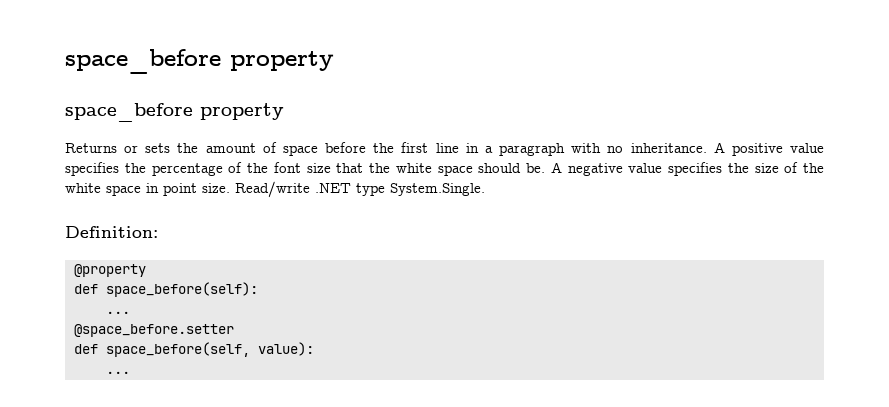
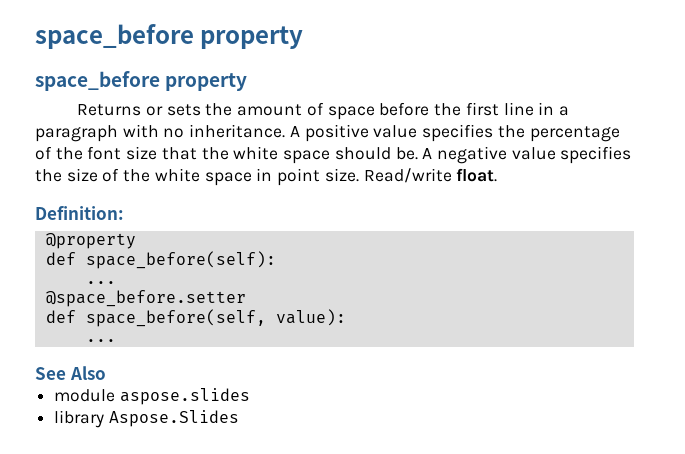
- Read/write .NET type System.Single.
+ Read/write float.
+ See Also
+ module aspose.slides
+ library Aspose.Slides

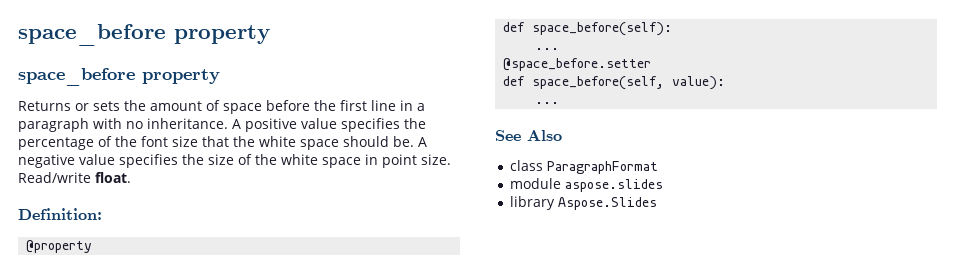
+ class ParagraphFormat

